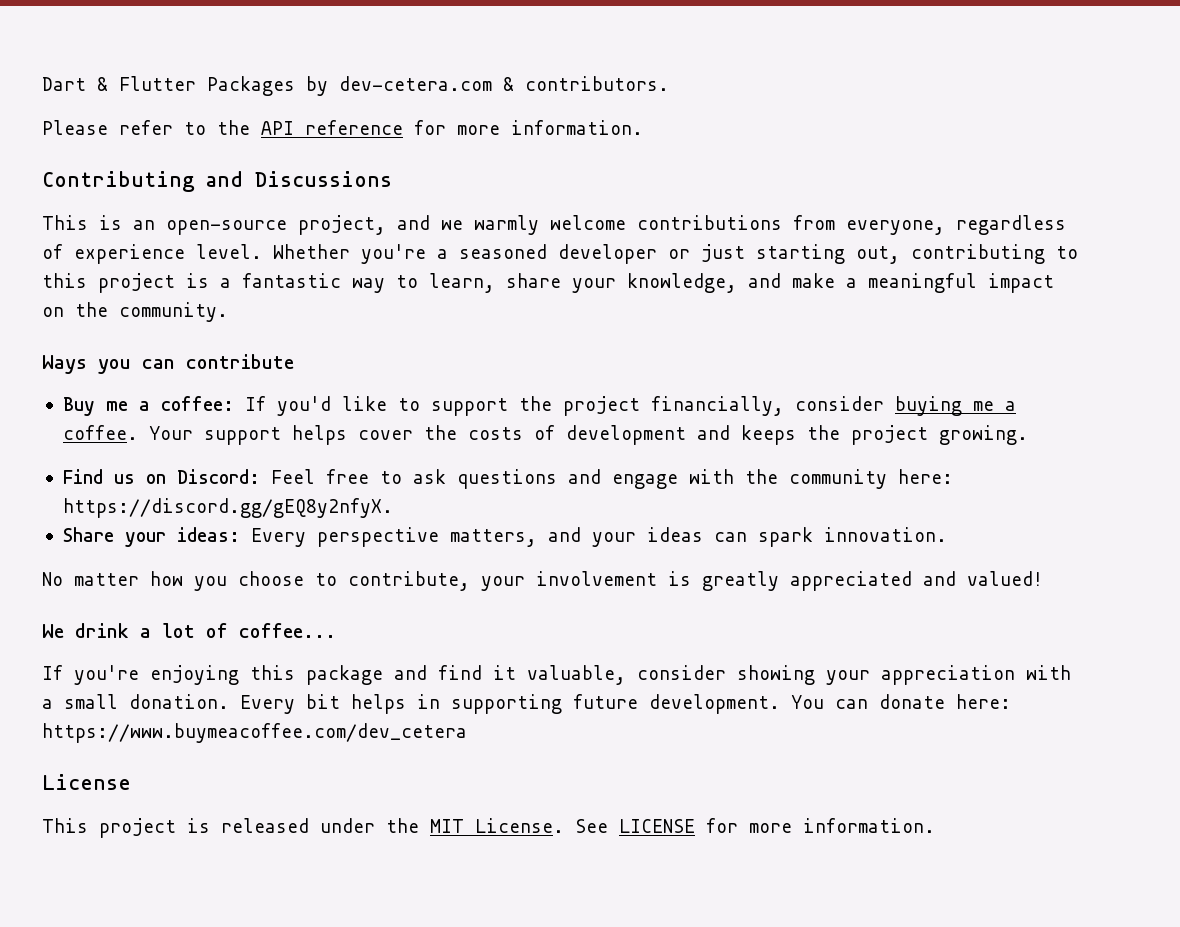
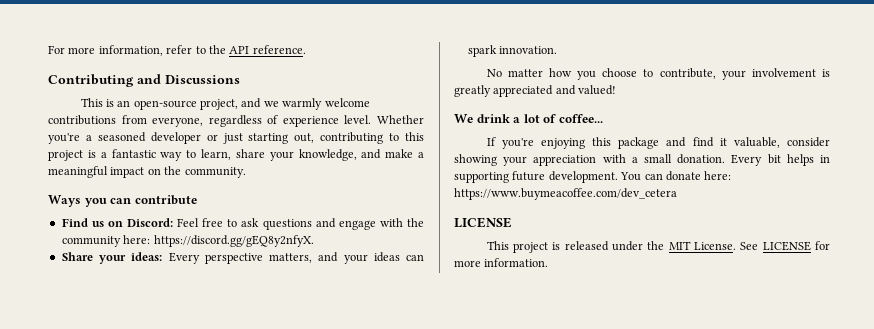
- Dart & Flutter Packages by dev-cetera.com & contributors.
- Please refer to the API reference for more information.
+ For more information, refer to the API reference.
- Buy me a coffee: If you'd like to support the project financially, consider buying me a coffee. Your support helps cover the costs of development and keeps the project growing.
  You can donate here: https://www.buymeacoffee.com/dev_cetera
- License
+ LICENSE

